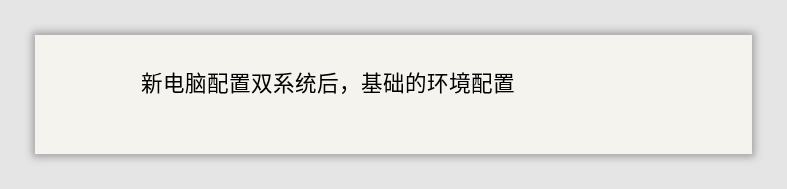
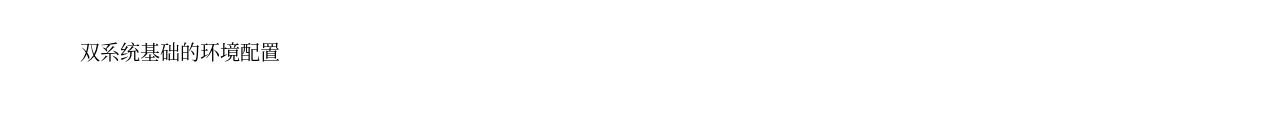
- 新电脑配置双系统后，基础的环境配置
+ 双系统基础的环境配置

